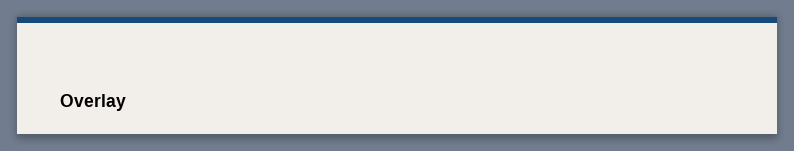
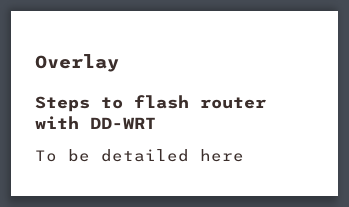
+ Steps to flash router with DD-WRT
+ To be detailed here

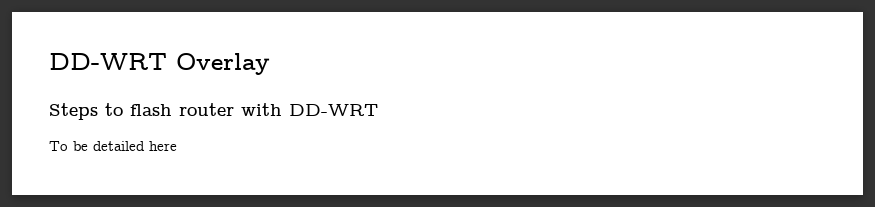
- Overlay
+ DD-WRT Overlay

